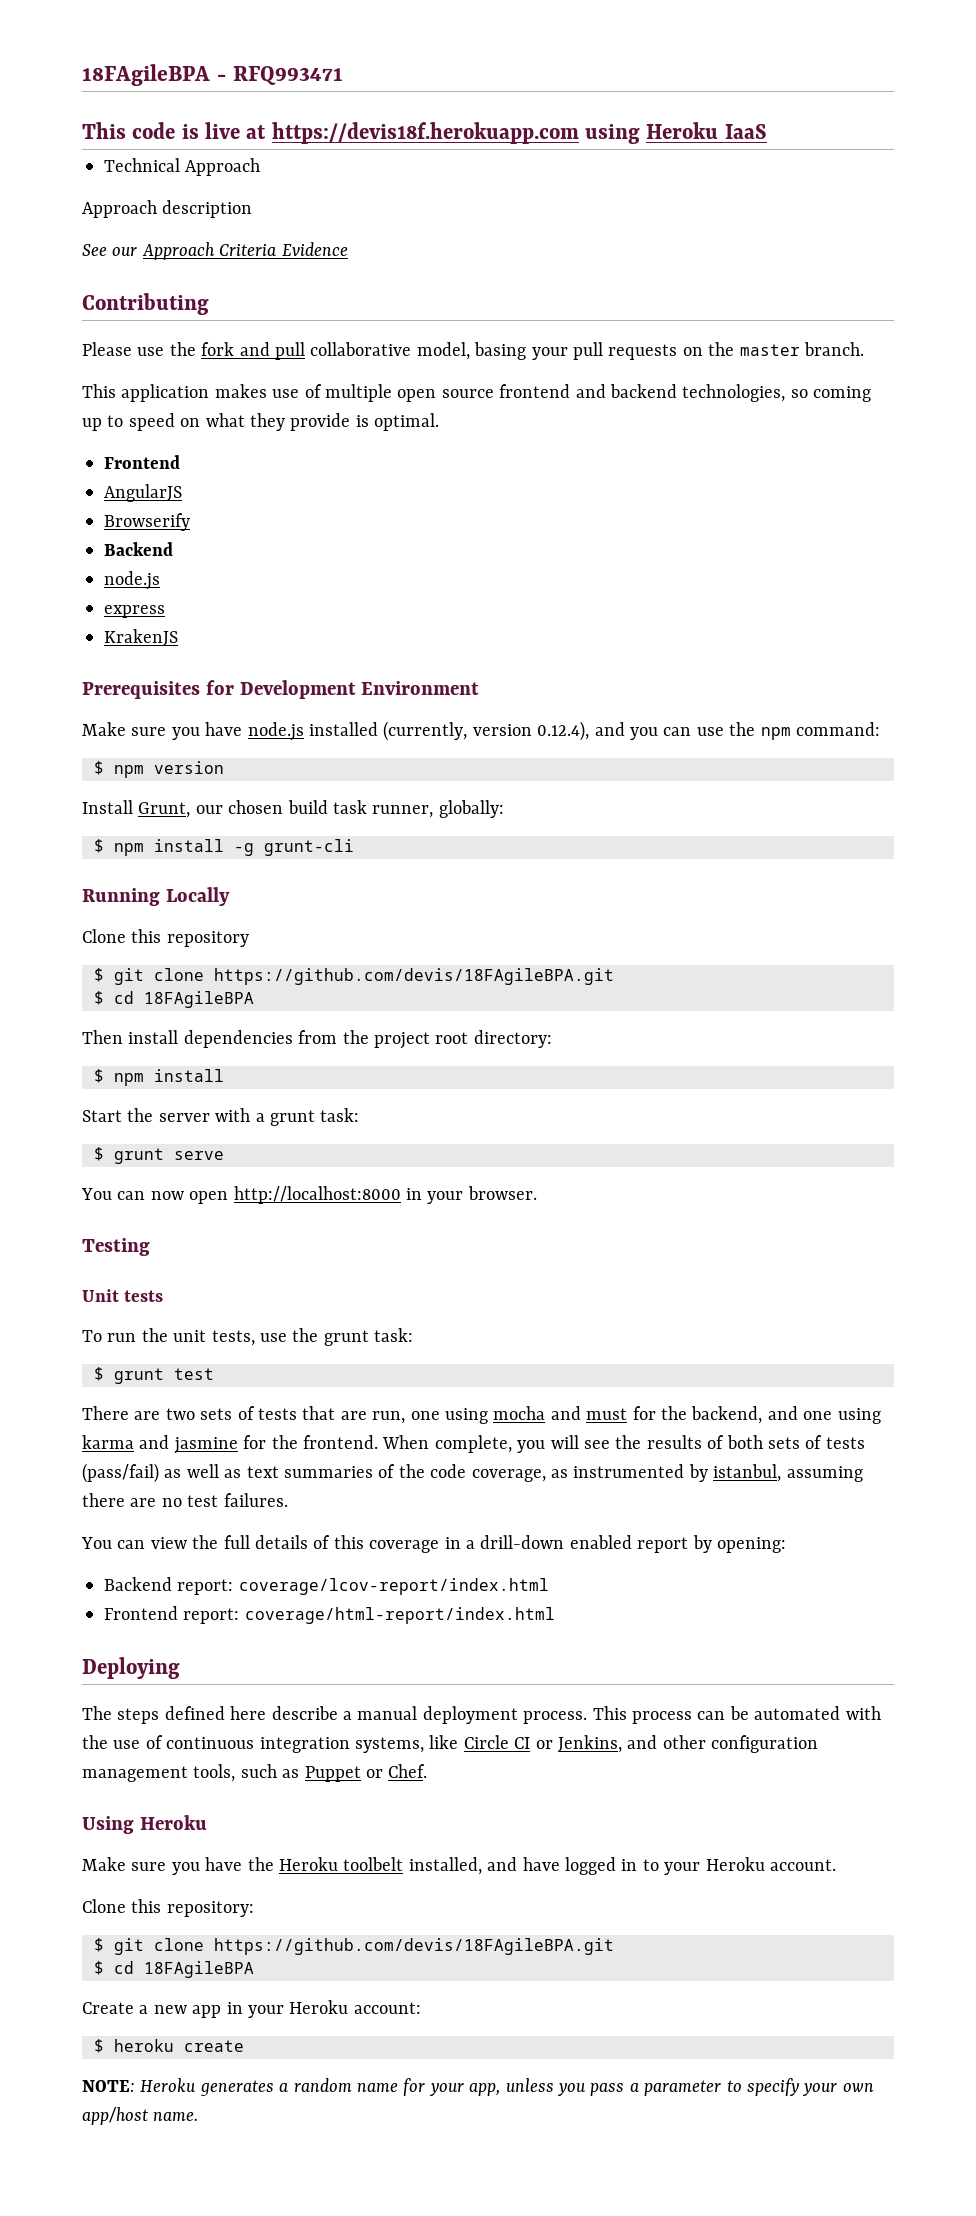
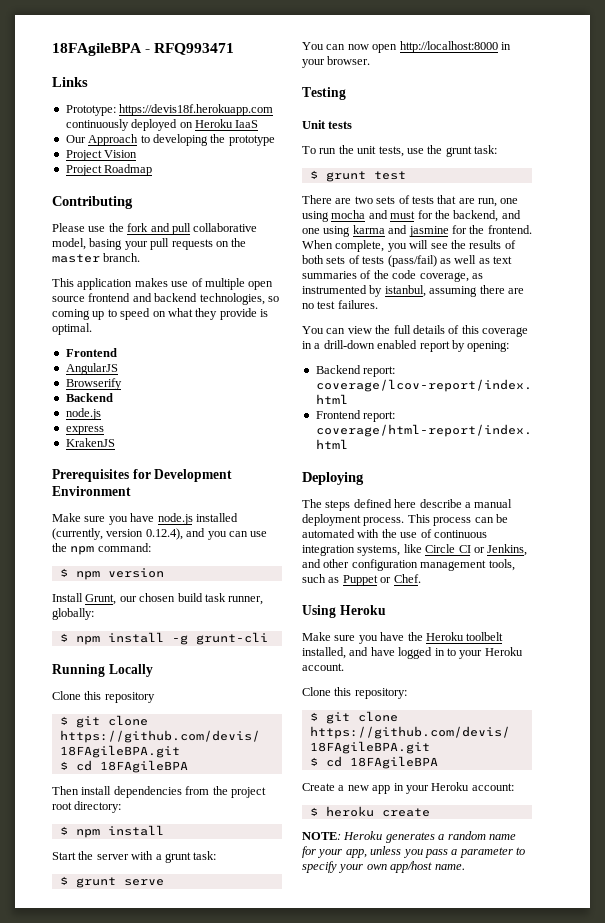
- This code is live at https://devis18f.herokuapp.com using Heroku IaaS
+ Links
+ Prototype: https://devis18f.herokuapp.com continuously deployed on Heroku IaaS
- Technical Approach
- Approach description
- See our Approach Criteria Evidence
+ Our Approach to developing the prototype
+ Project Vision
+ Project Roadmap

